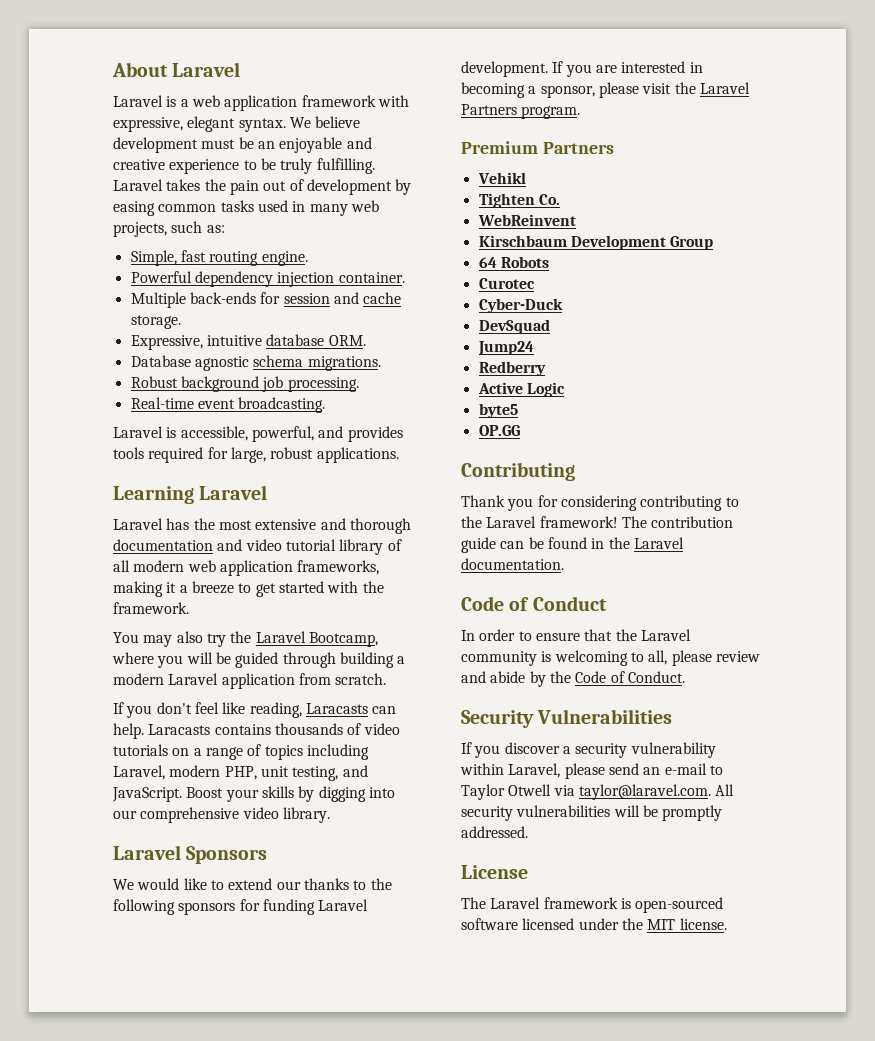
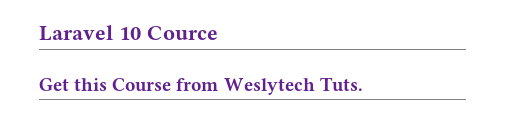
- About Laravel
- Laravel is a web application framework with expressive, elegant syntax. We believe development must be an enjoyable and creative experience to be truly fulfilling. Laravel takes the pain out of development by easing common tasks used in many web projects, such as:
- Simple, fast routing engine.
- Powerful dependency injection container.
- Multiple back-ends for session and cache storage.
- Expressive, intuitive database ORM.
- Database agnostic schema migrations.
- Robust background job processing.
- Real-time event broadcasting.
- Laravel is accessible, powerful, and provides tools required for large, robust applications.
- Learning Laravel
- Laravel has the most extensive and thorough documentation and video tutorial library of all modern web application frameworks, making it a breeze to get started with the framework.
- You may also try the Laravel Bootcamp, where you will be guided through building a modern Laravel application from scratch.
- If you don't feel like reading, Laracasts can help. Laracasts contains thousands of video tutorials on a range of topics including Laravel, modern PHP, unit testing, and JavaScript. Boost your skills by digging into our comprehensive video library.
- Laravel Sponsors
- We would like to extend our thanks to the following sponsors for funding Laravel development. If you are interested in becoming a sponsor, please visit the Laravel Partners program.
- Premium Partners
- Vehikl
- Tighten Co.
- WebReinvent
- Kirschbaum Development Group
- 64 Robots
- Curotec
- Cyber-Duck
- DevSquad
- Jump24
- Redberry
- Active Logic
- byte5
- OP.GG
- Contributing
- Thank you for considering contributing to the Laravel framework! The contribution guide can be found in the Laravel documentation.
- Code of Conduct
- In order to ensure that the Laravel community is welcoming to all, please review and abide by the Code of Conduct.
- Security Vulnerabilities
- If you discover a security vulnerability within Laravel, please send an e-mail to Taylor Otwell via taylor@laravel.com. All security vulnerabilities will be promptly addressed.
- License
- The Laravel framework is open-sourced software licensed under the MIT license.
+ Laravel 10 Cource
+ Get this Course from Weslytech Tuts.

